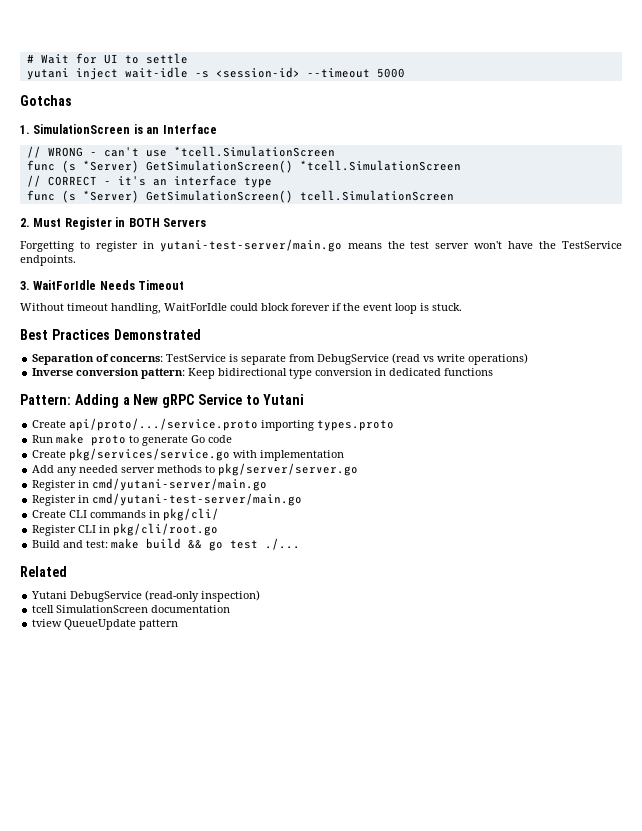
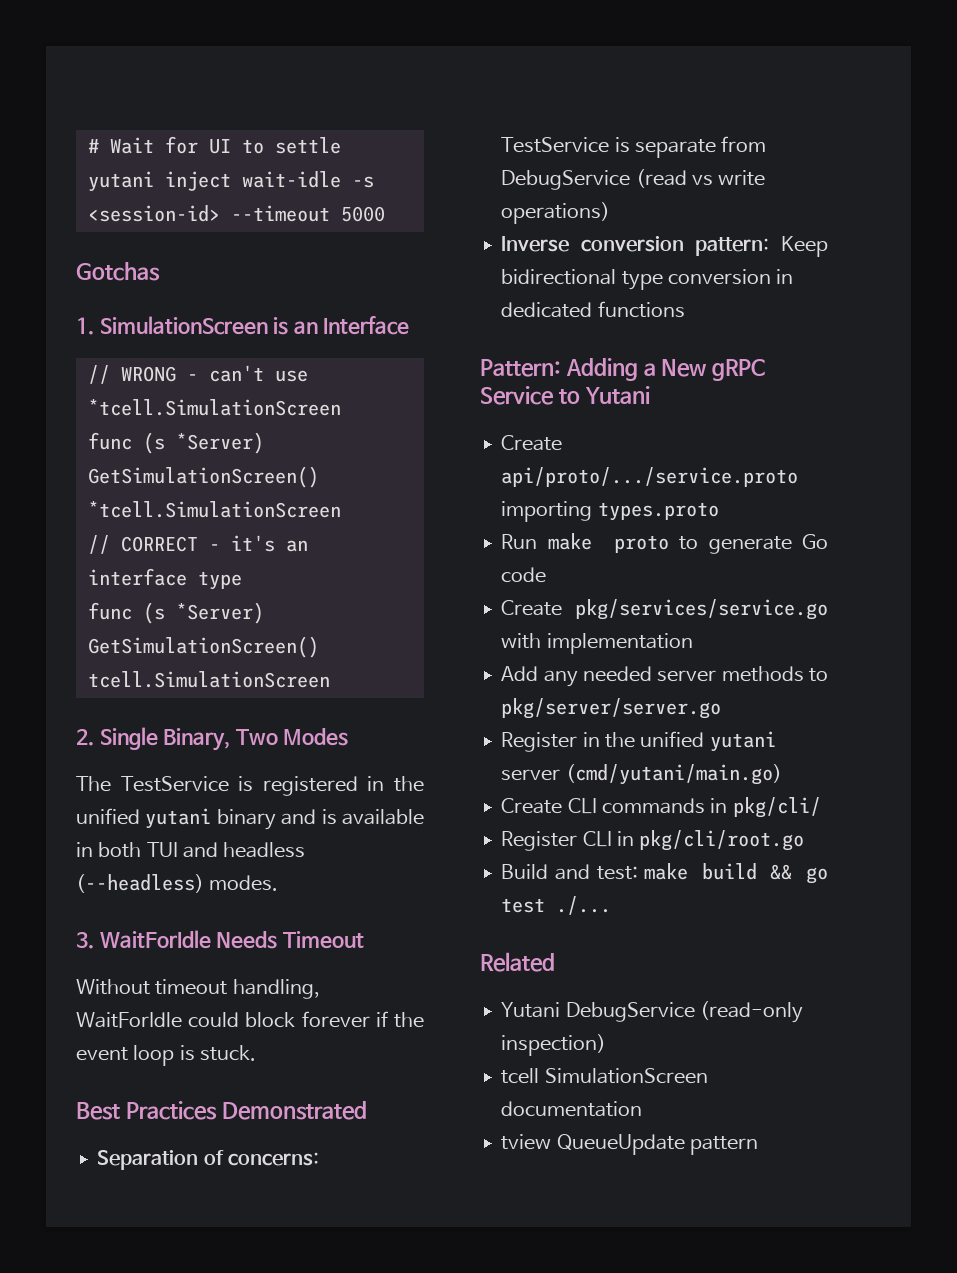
- 2. Must Register in BOTH Servers
- Forgetting to register in yutani-test-server/main.go means the test server won't have the TestService endpoints.
+ 2. Single Binary, Two Modes
+ The TestService is registered in the unified yutani binary and is available in both TUI and headless (--headless) modes.
- Register in cmd/yutani-server/main.go
- Register in cmd/yutani-test-server/main.go
+ Register in the unified yutani server (cmd/yutani/main.go)

